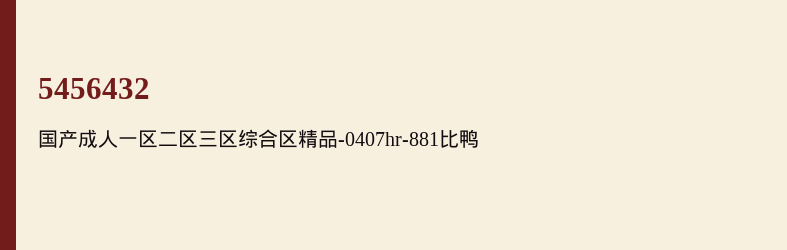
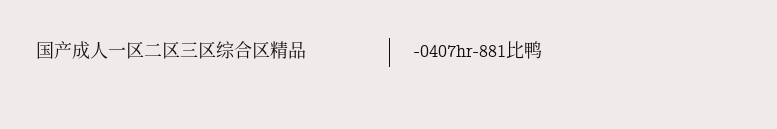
- 5456432

